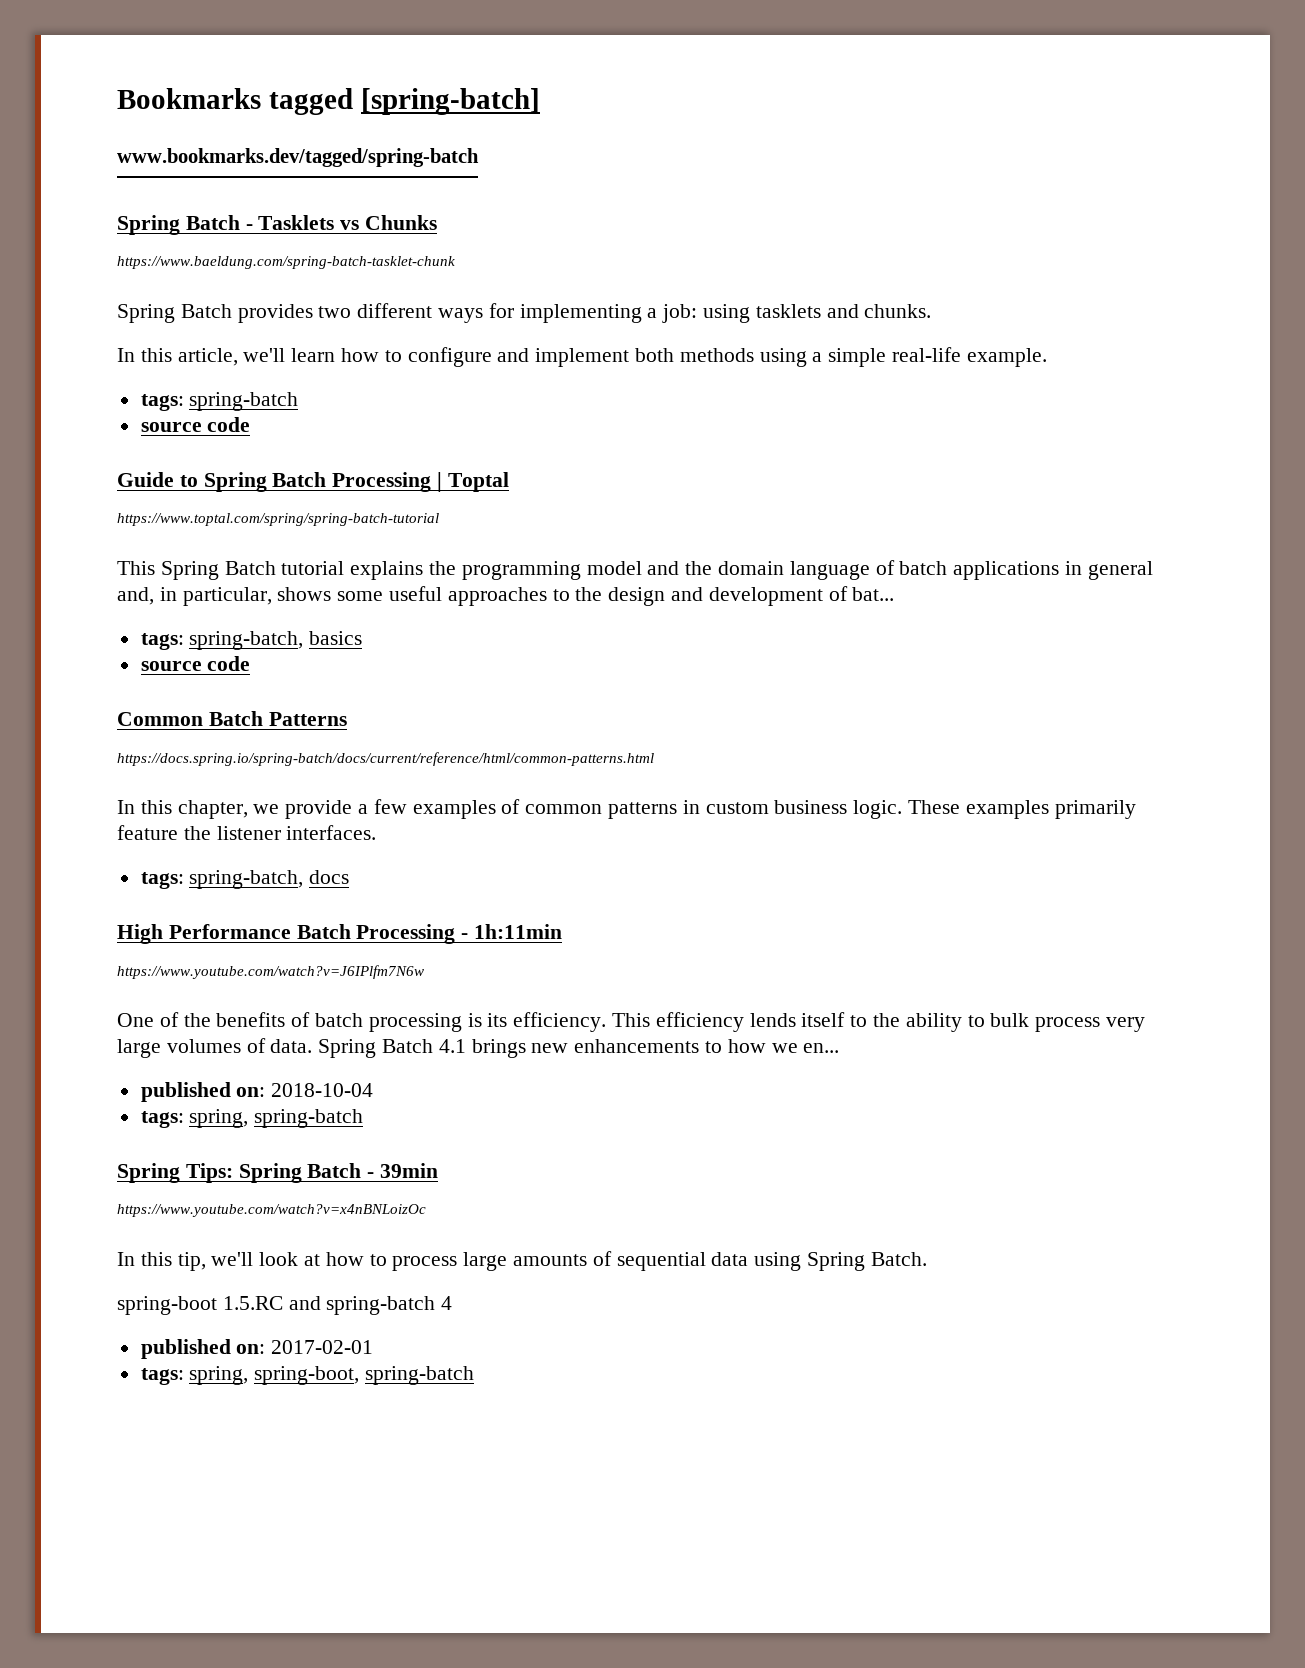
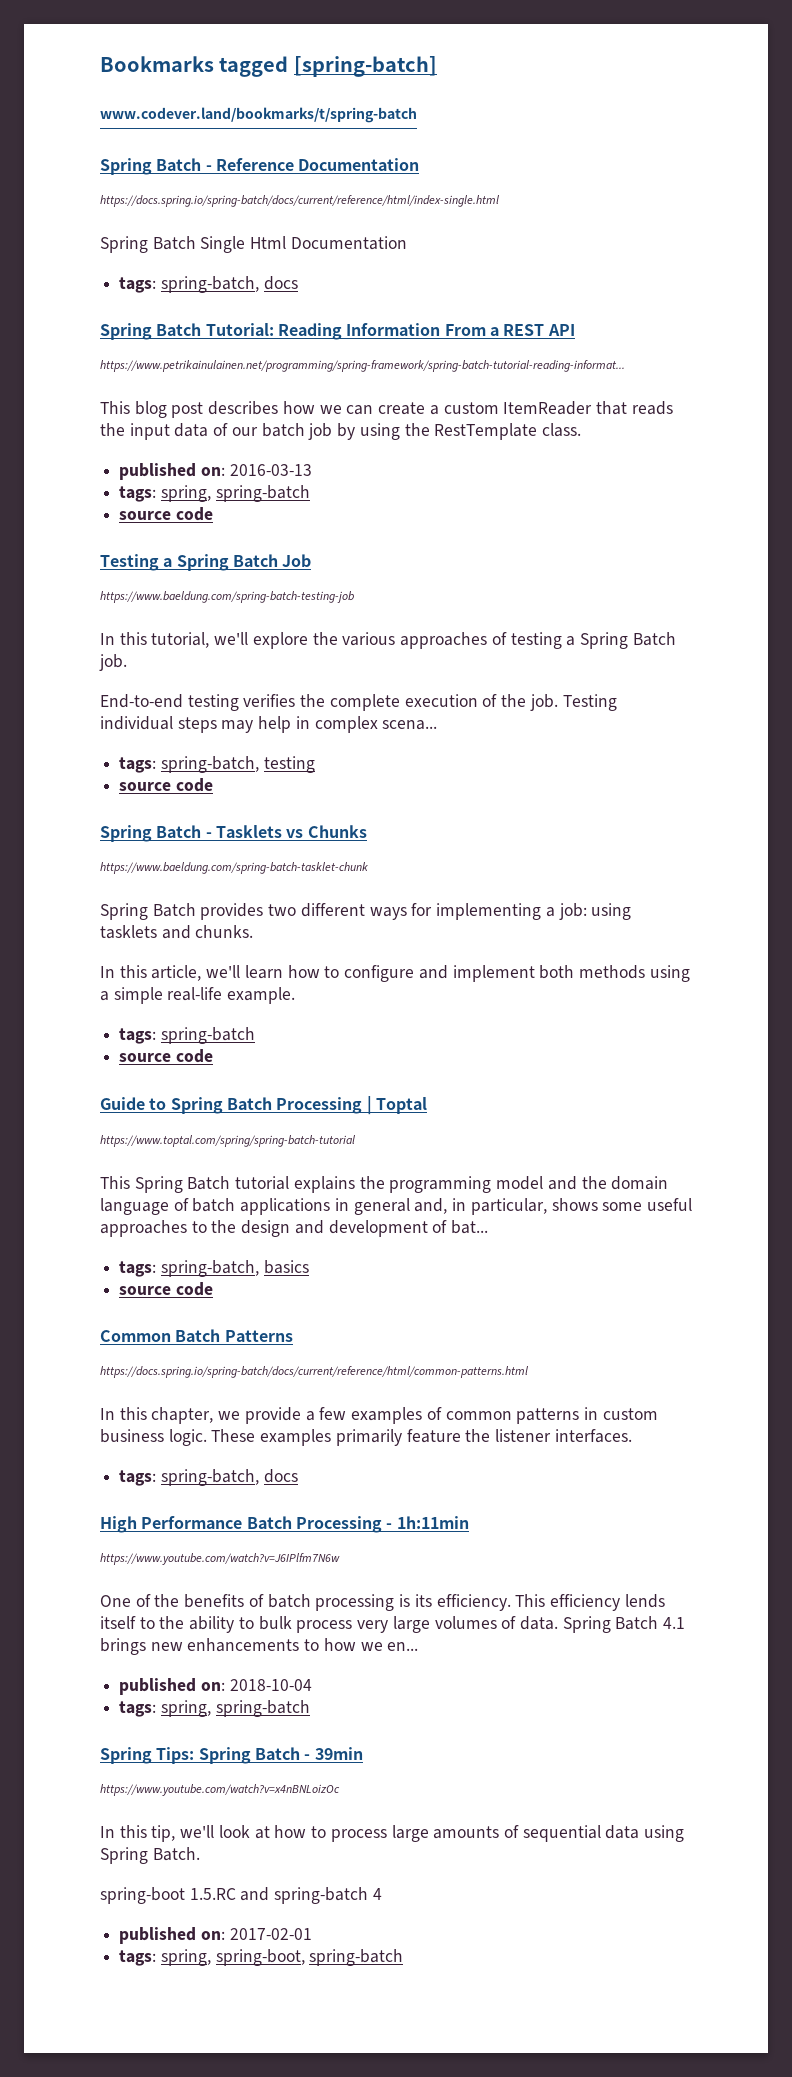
- www.bookmarks.dev/tagged/spring-batch
+ www.codever.land/bookmarks/t/spring-batch
+ Spring Batch - Reference Documentation
+ https://docs.spring.io/spring-batch/docs/current/reference/html/index-single.html
+ Spring Batch Single Html Documentation
+ tags: spring-batch, docs
+ Spring Batch Tutorial: Reading Information From a REST API
+ https://www.petrikainulainen.net/programming/spring-framework/spring-batch-tutorial-reading-informat...
+ This blog post describes how we can create a custom ItemReader that reads the input data of our batch job by using the RestTemplate class.
+ published on: 2016-03-13
+ tags: spring, spring-batch
+ source code
+ Testing a Spring Batch Job
+ https://www.baeldung.com/spring-batch-testing-job
+ In this tutorial, we'll explore the various approaches of testing a Spring Batch job.
+ End-to-end testing verifies the complete execution of the job. Testing individual steps may help in complex scena...
+ tags: spring-batch, testing
+ source code

